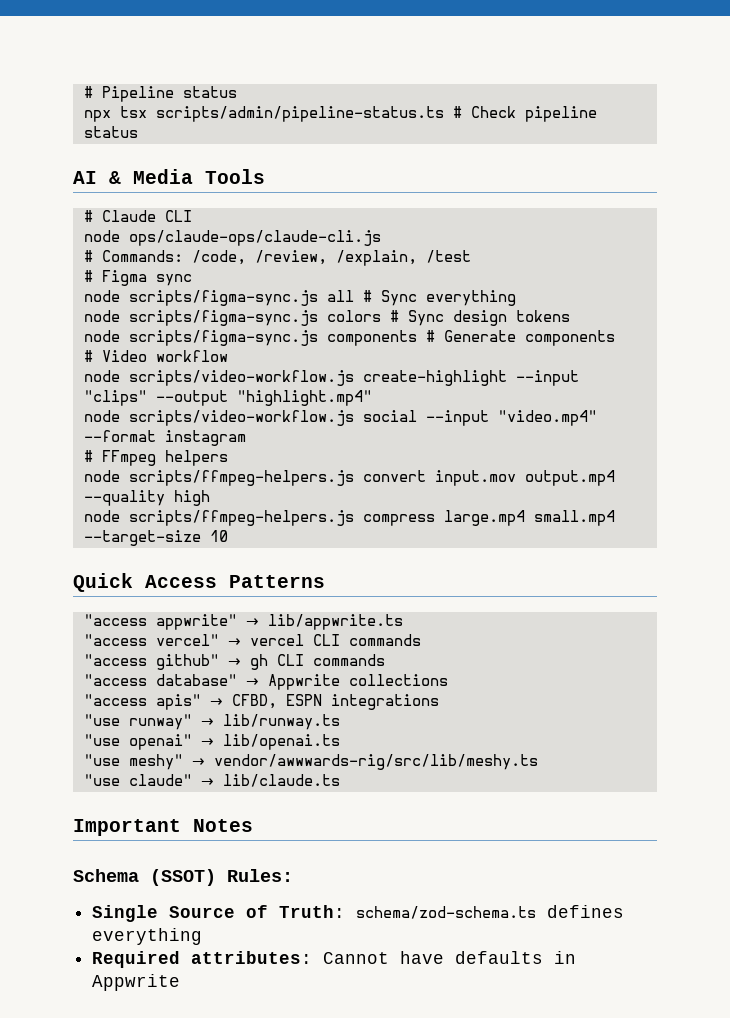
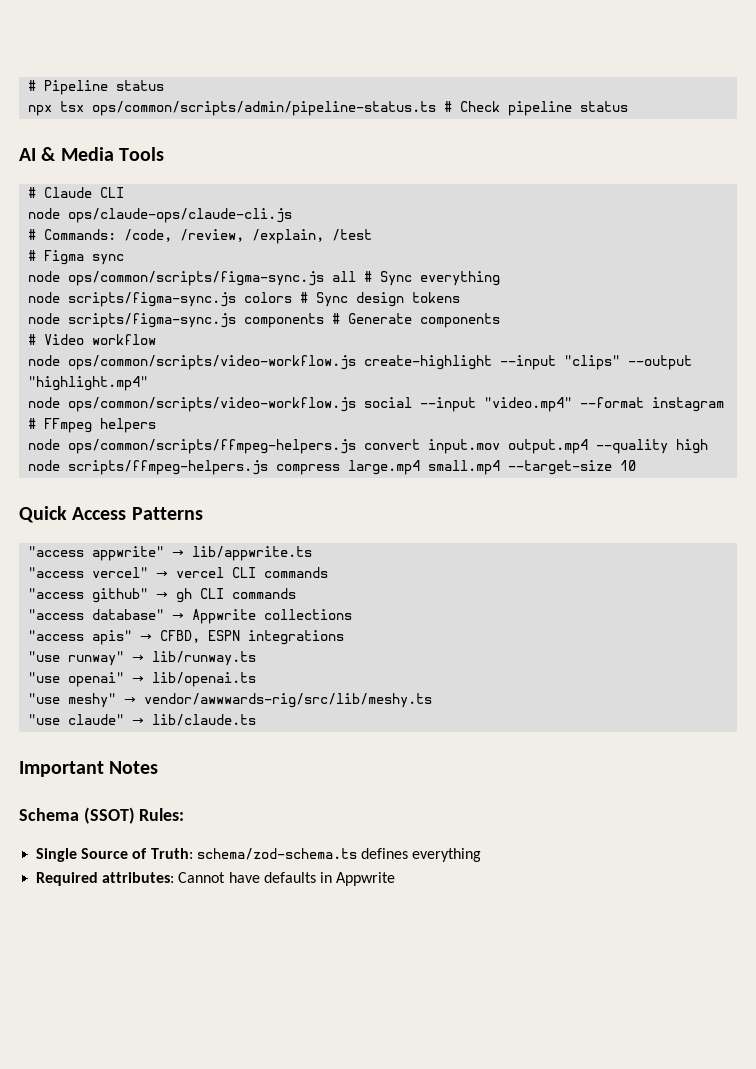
- npx tsx scripts/admin/pipeline-status.ts # Check pipeline status
+ npx tsx ops/common/scripts/admin/pipeline-status.ts # Check pipeline status
- node scripts/figma-sync.js all # Sync everything
+ node ops/common/scripts/figma-sync.js all # Sync everything
- node scripts/video-workflow.js create-highlight --input "clips" --output "highlight.mp4"
+ node ops/common/scripts/video-workflow.js create-highlight --input "clips" --output "highlight.mp4"
- node scripts/video-workflow.js social --input "video.mp4" --format instagram
+ node ops/common/scripts/video-workflow.js social --input "video.mp4" --format instagram
- node scripts/ffmpeg-helpers.js convert input.mov output.mp4 --quality high
+ node ops/common/scripts/ffmpeg-helpers.js convert input.mov output.mp4 --quality high

